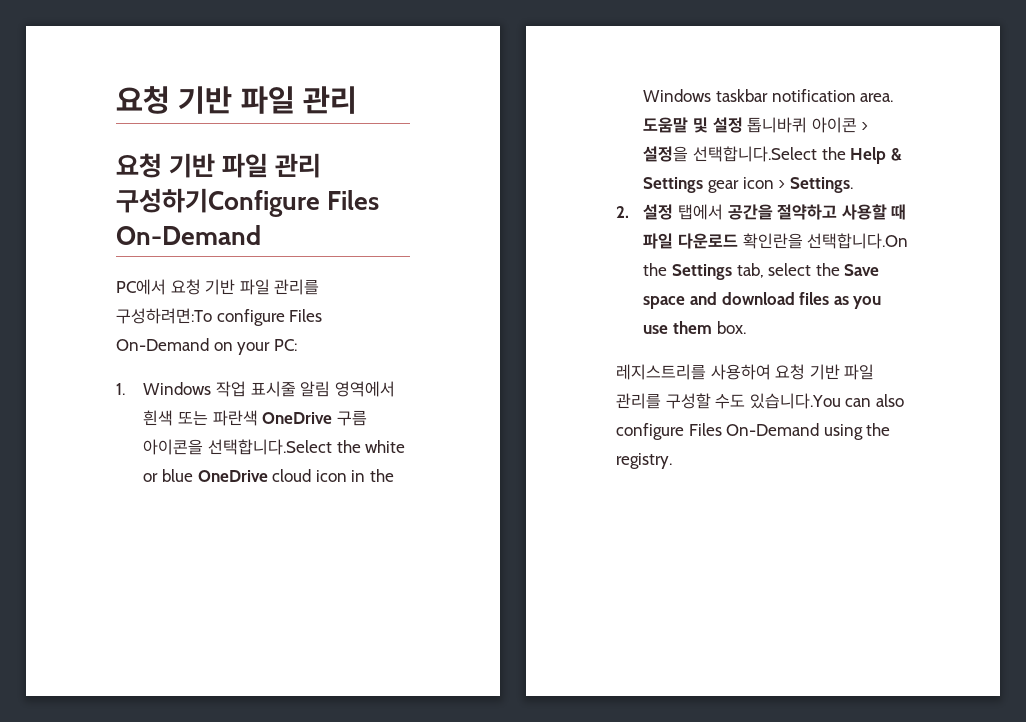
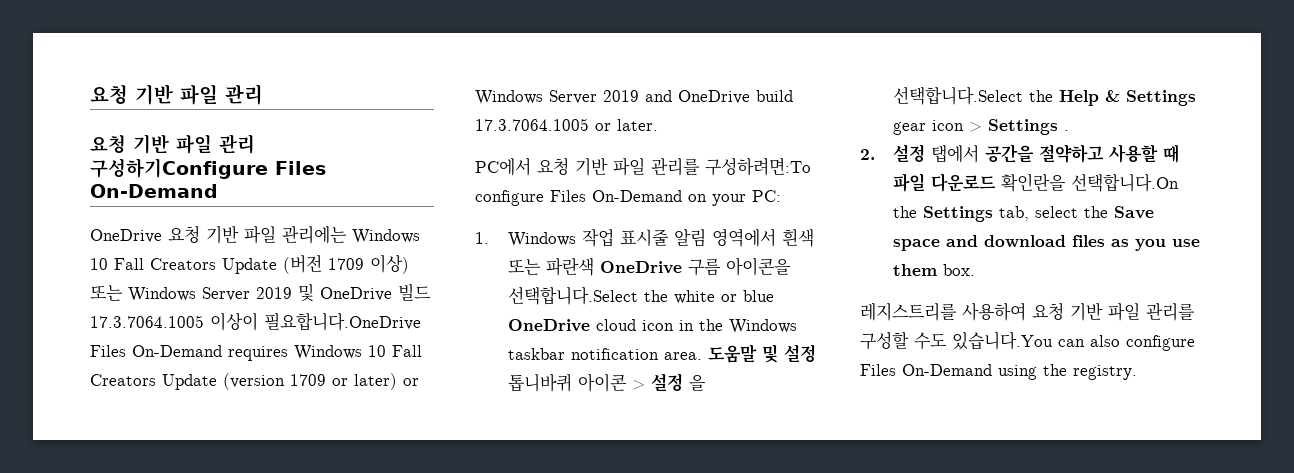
+ OneDrive 요청 기반 파일 관리에는 Windows 10 Fall Creators Update (버전 1709 이상) 또는 Windows Server 2019 및 OneDrive 빌드 17.3.7064.1005 이상이 필요합니다.OneDrive Files On-Demand requires Windows 10 Fall Creators Update (version 1709 or later) or Windows Server 2019 and OneDrive build 17.3.7064.1005 or later.
- 도움말 및 설정 톱니바퀴 아이콘 > 설정을 선택합니다.Select the Help & Settings gear icon > Settings.
+ 도움말 및 설정 톱니바퀴 아이콘 > 설정 을 선택합니다.Select the Help & Settings gear icon > Settings .

